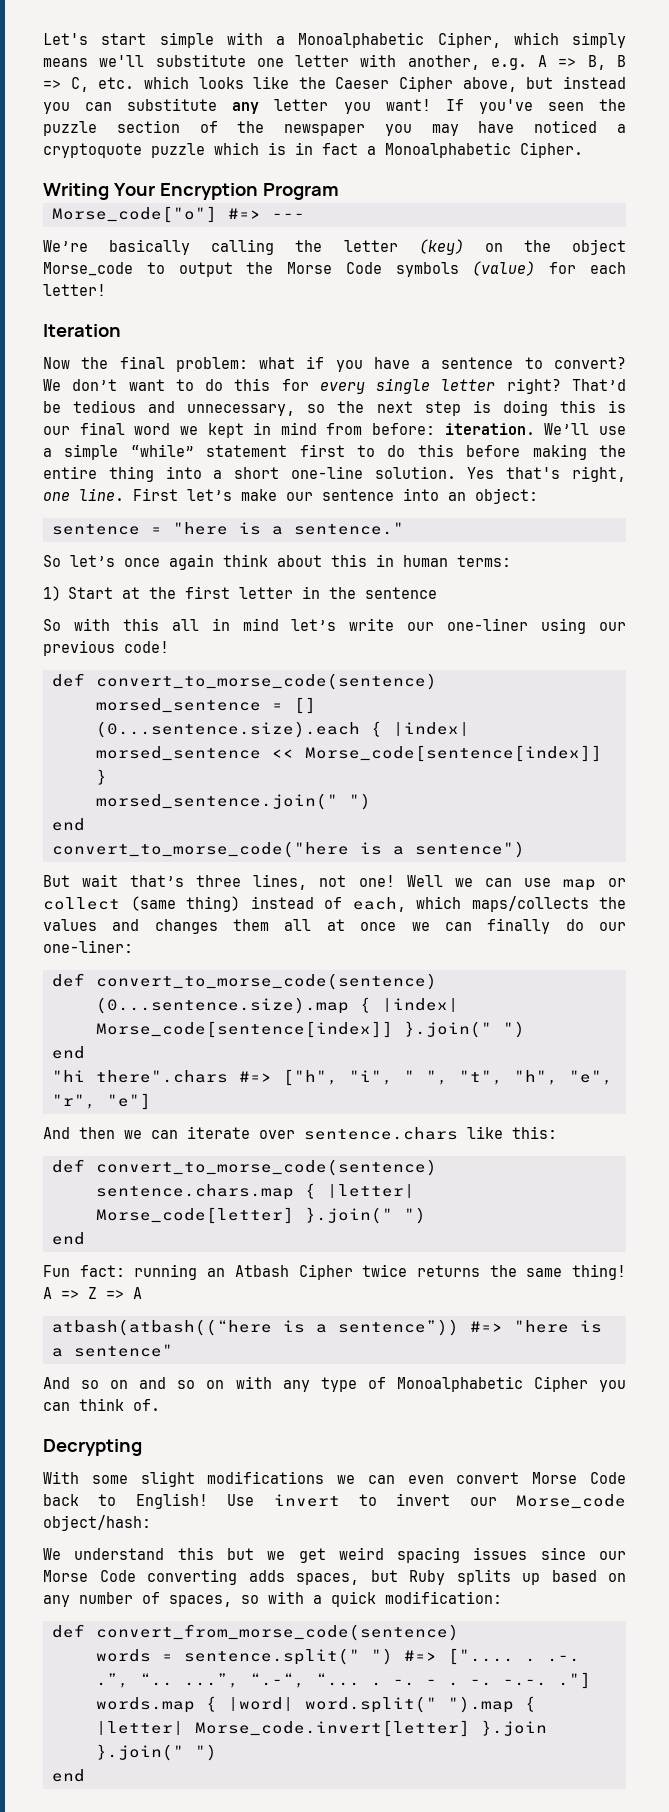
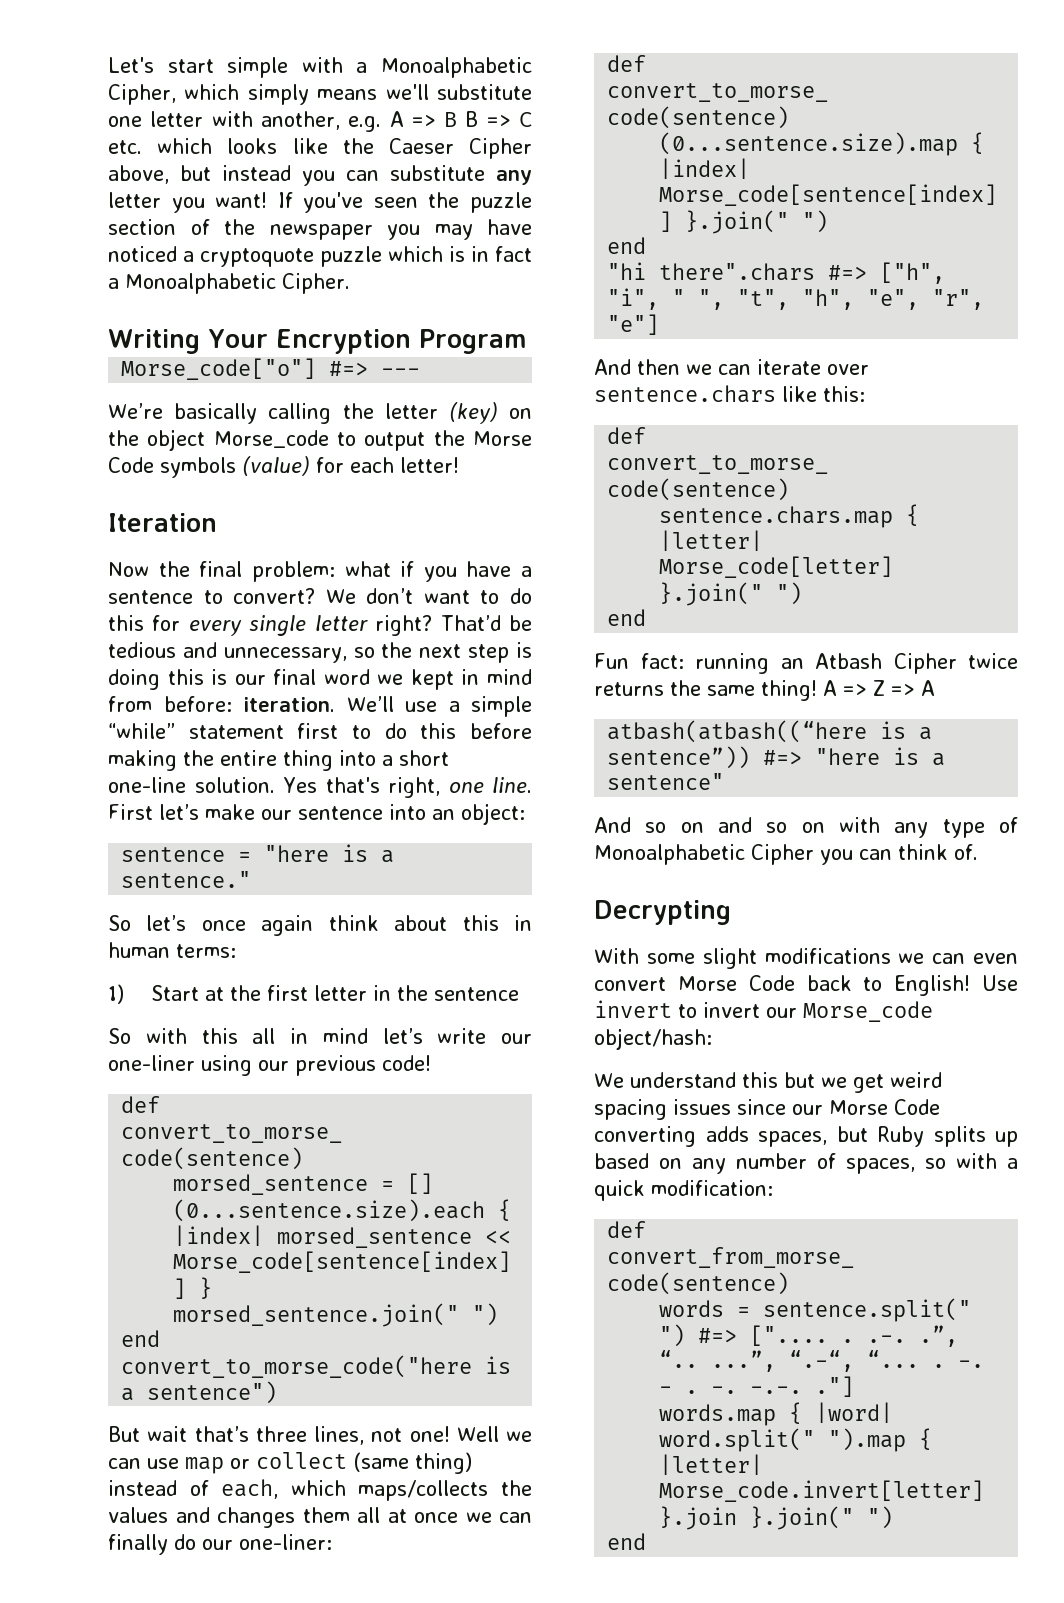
- Let's start simple with a Monoalphabetic Cipher, which simply means we'll substitute one letter with another, e.g. A => B, B => C, etc. which looks like the Caeser Cipher above, but instead you can substitute any letter you want!
+ Let's start simple with a Monoalphabetic Cipher, which simply means we'll substitute one letter with another, e.g. A => B B => C etc. which looks like the Caeser Cipher above, but instead you can substitute any letter you want!

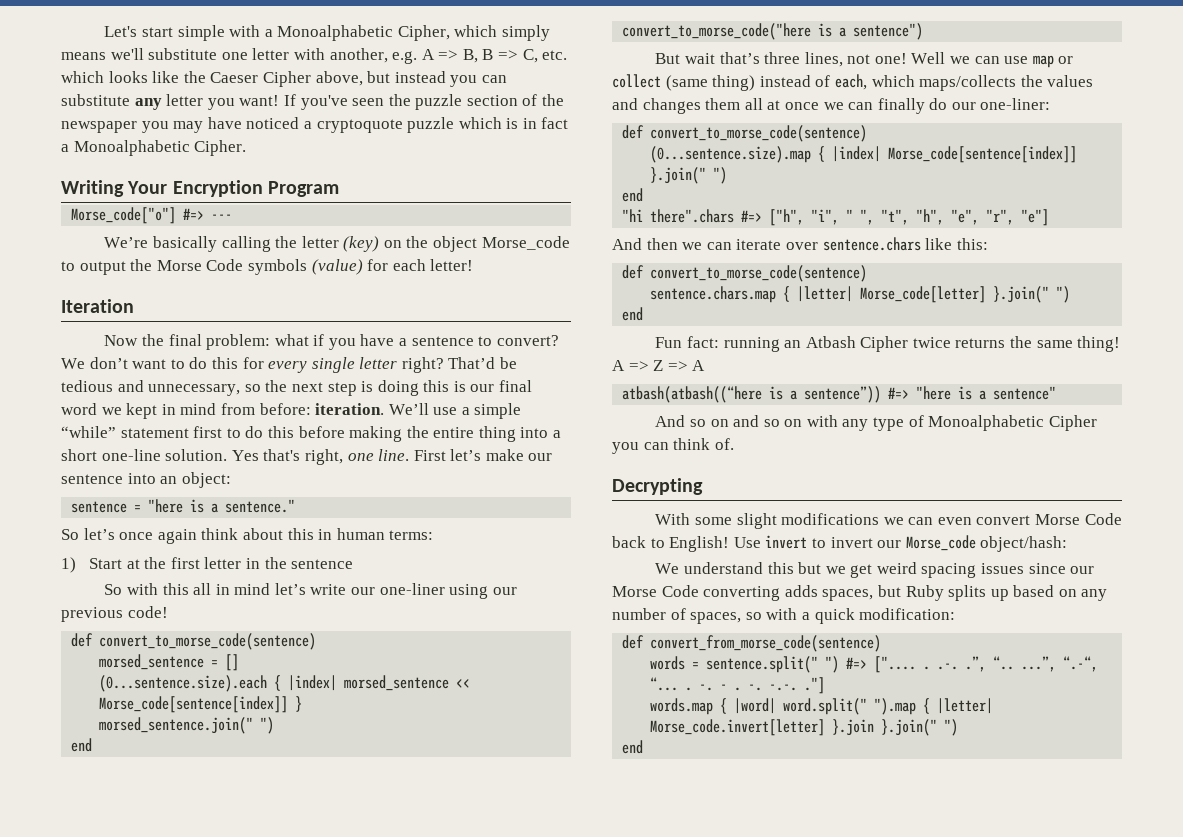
- Let's start simple with a Monoalphabetic Cipher, which simply means we'll substitute one letter with another, e.g. A => B B => C etc. which looks like the Caeser Cipher above, but instead you can substitute any letter you want!
+ Let's start simple with a Monoalphabetic Cipher, which simply means we'll substitute one letter with another, e.g. A => B, B => C, etc. which looks like the Caeser Cipher above, but instead you can substitute any letter you want!

